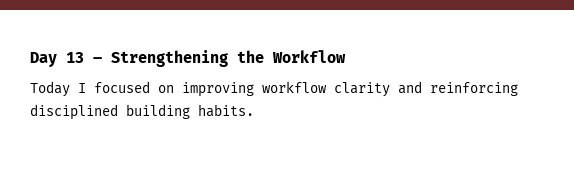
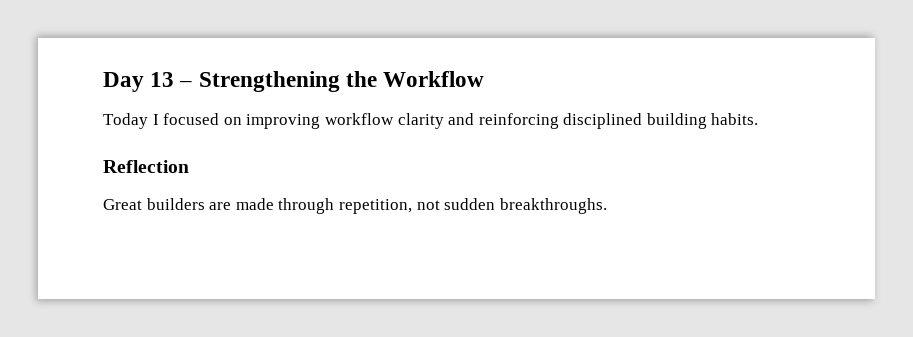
+ Reflection
+ Great builders are made through repetition, not sudden breakthroughs.

